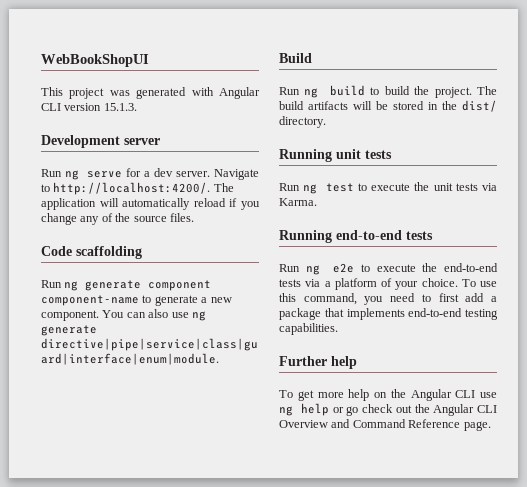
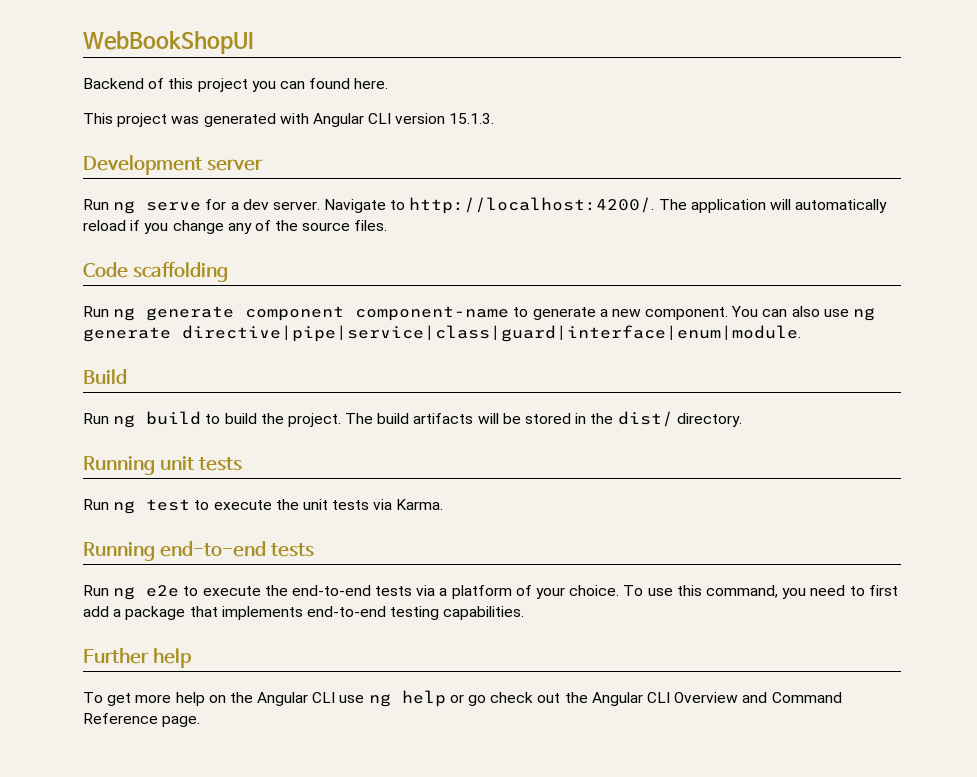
+ Backend of this project you can found here.

